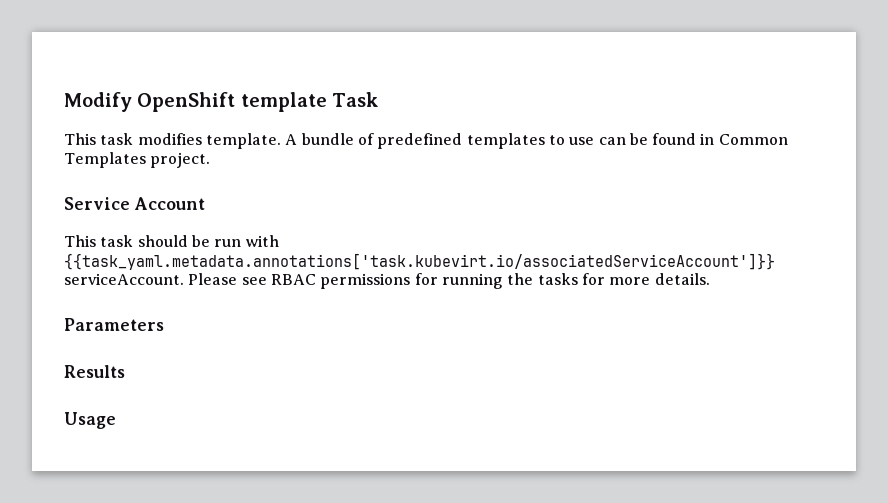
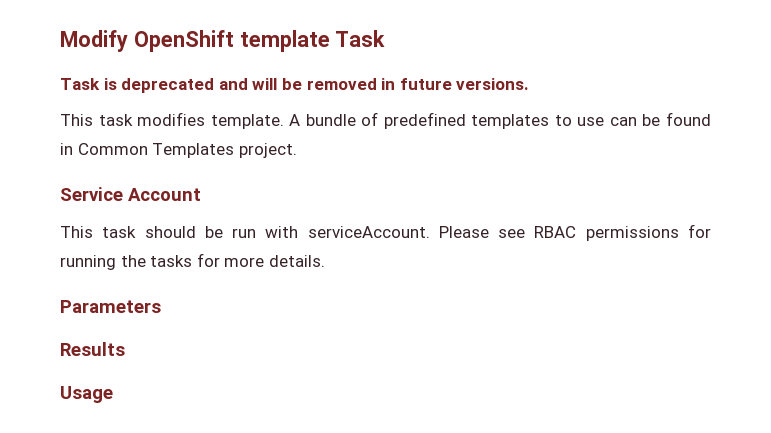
+ Task is deprecated and will be removed in future versions.
- This task should be run with {{task_yaml.metadata.annotations['task.kubevirt.io/associatedServiceAccount']}} serviceAccount.
+ This task should be run with serviceAccount.

